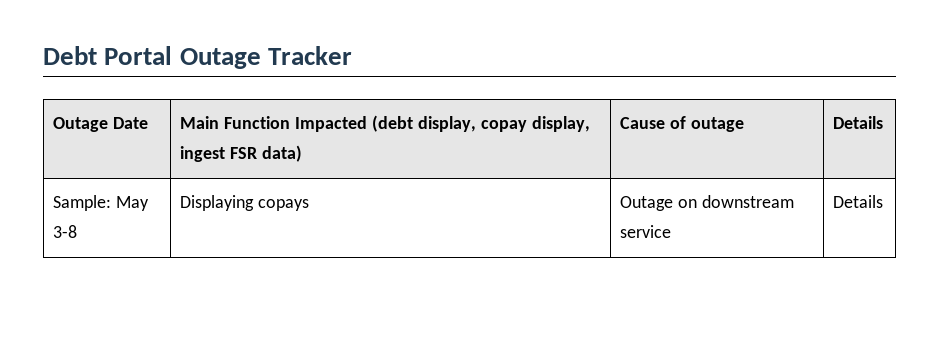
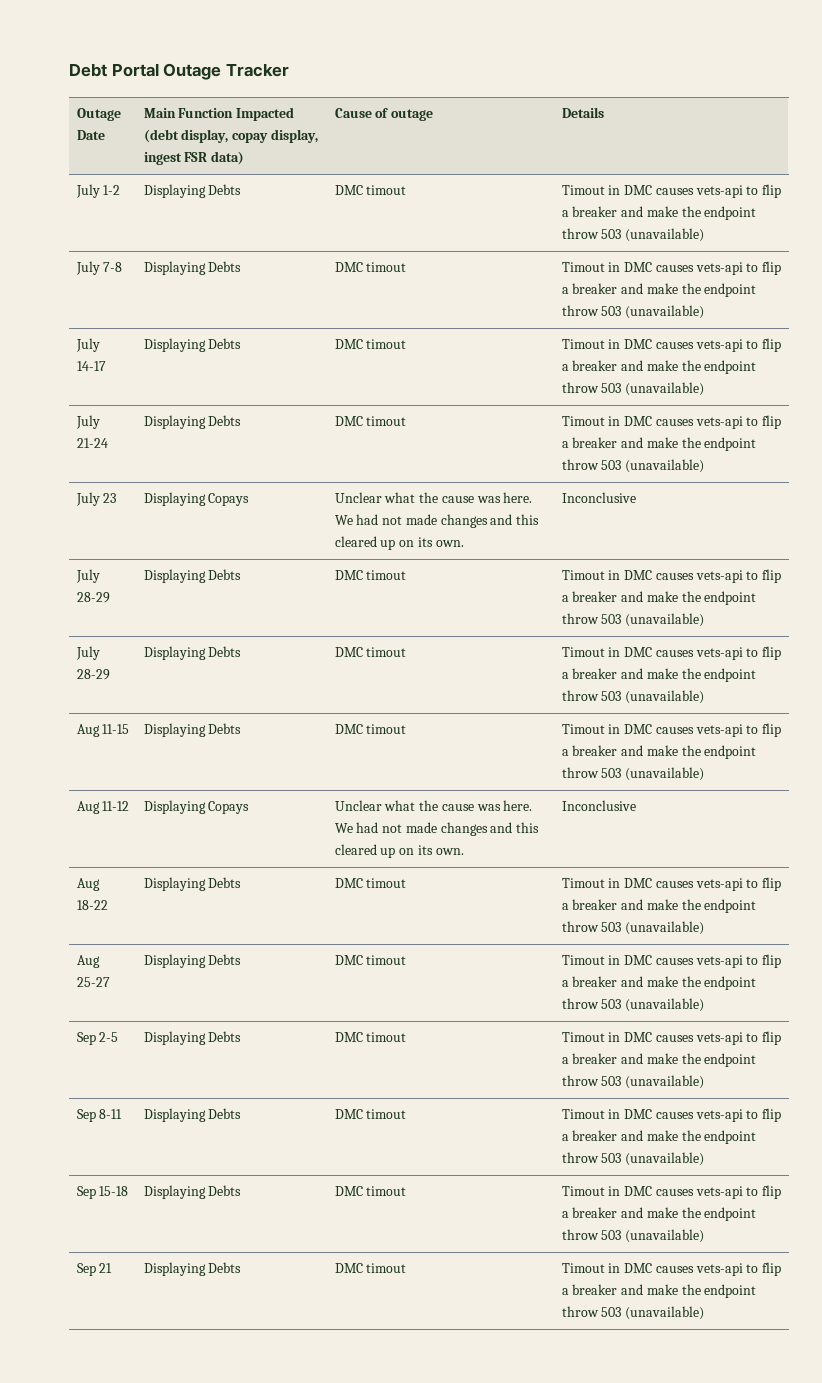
- Sample: May 3-8 | Displaying copays | Outage on downstream service | Details
+ July 1-2 | Displaying Debts | DMC timout | Timout in DMC causes vets-api to flip a breaker and make the endpoint throw 503 (unavailable)
+ July 7-8 | Displaying Debts | DMC timout | Timout in DMC causes vets-api to flip a breaker and make the endpoint throw 503 (unavailable)
+ July 14-17 | Displaying Debts | DMC timout | Timout in DMC causes vets-api to flip a breaker and make the endpoint throw 503 (unavailable)
+ July 21-24 | Displaying Debts | DMC timout | Timout in DMC causes vets-api to flip a breaker and make the endpoint throw 503 (unavailable)
+ July 23 | Displaying Copays | Unclear what the cause was here. We had not made changes and this cleared up on its own. | Inconclusive
+ July 28-29 | Displaying Debts | DMC timout | Timout in DMC causes vets-api to flip a breaker and make the endpoint throw 503 (unavailable)
+ July 28-29 | Displaying Debts | DMC timout | Timout in DMC causes vets-api to flip a breaker and make the endpoint throw 503 (unavailable)
+ Aug 11-15 | Displaying Debts | DMC timout | Timout in DMC causes vets-api to flip a breaker and make the endpoint throw 503 (unavailable)
+ Aug 11-12 | Displaying Copays | Unclear what the cause was here. We had not made changes and this cleared up on its own. | Inconclusive
+ Aug 18-22 | Displaying Debts | DMC timout | Timout in DMC causes vets-api to flip a breaker and make the endpoint throw 503 (unavailable)
+ Aug 25-27 | Displaying Debts | DMC timout | Timout in DMC causes vets-api to flip a breaker and make the endpoint throw 503 (unavailable)
+ Sep 2-5 | Displaying Debts | DMC timout | Timout in DMC causes vets-api to flip a breaker and make the endpoint throw 503 (unavailable)
+ Sep 8-11 | Displaying Debts | DMC timout | Timout in DMC causes vets-api to flip a breaker and make the endpoint throw 503 (unavailable)
+ Sep 15-18 | Displaying Debts | DMC timout | Timout in DMC causes vets-api to flip a breaker and make the endpoint throw 503 (unavailable)
+ Sep 21 | Displaying Debts | DMC timout | Timout in DMC causes vets-api to flip a breaker and make the endpoint throw 503 (unavailable)

